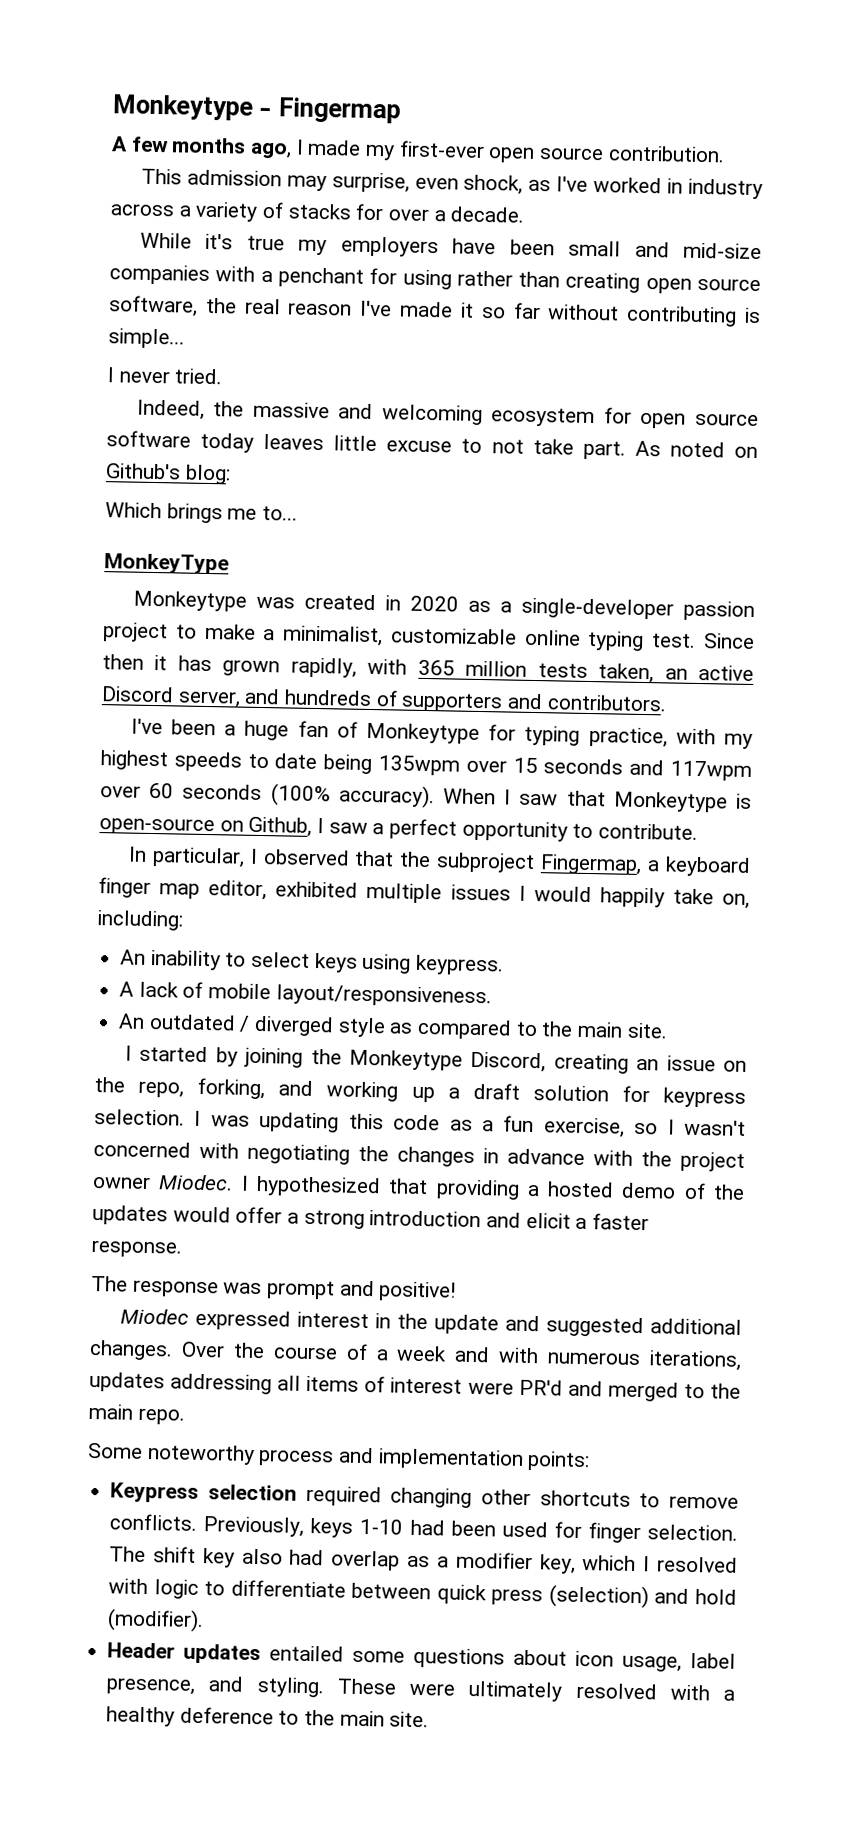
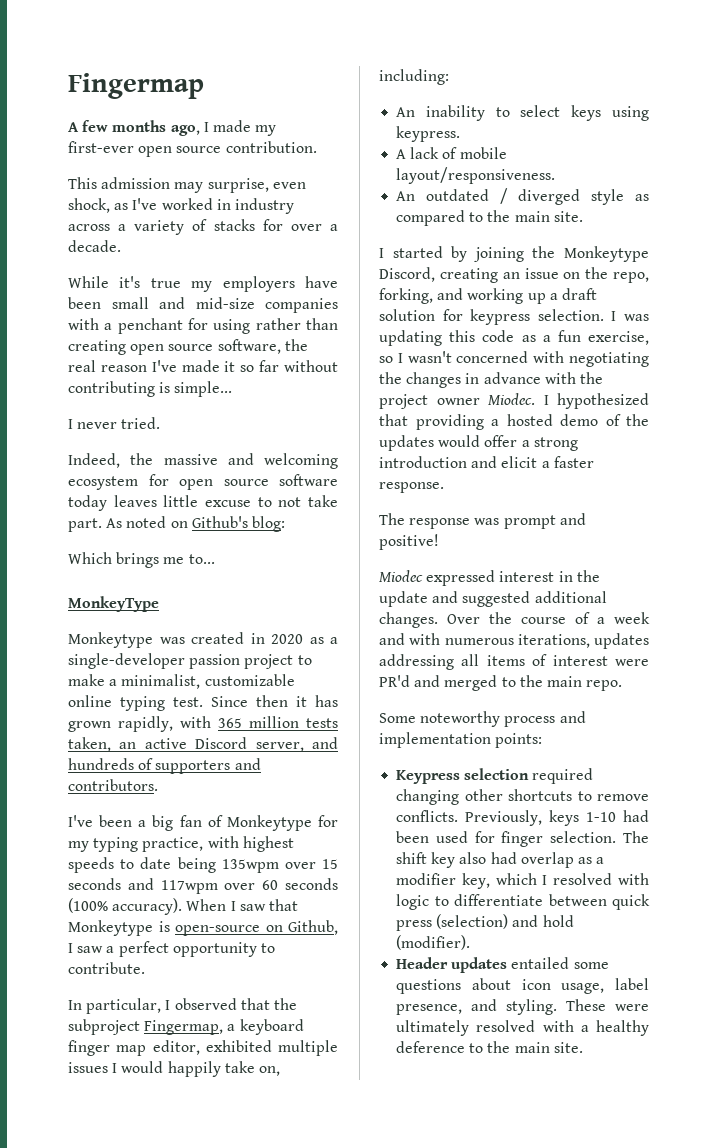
- Monkeytype - Fingermap
+ Fingermap
- I've been a huge fan of Monkeytype for typing practice, with my highest speeds to date being 135wpm over 15 seconds and 117wpm over 60 seconds (100% accuracy).
+ I've been a big fan of Monkeytype for my typing practice, with highest speeds to date being 135wpm over 15 seconds and 117wpm over 60 seconds (100% accuracy).

